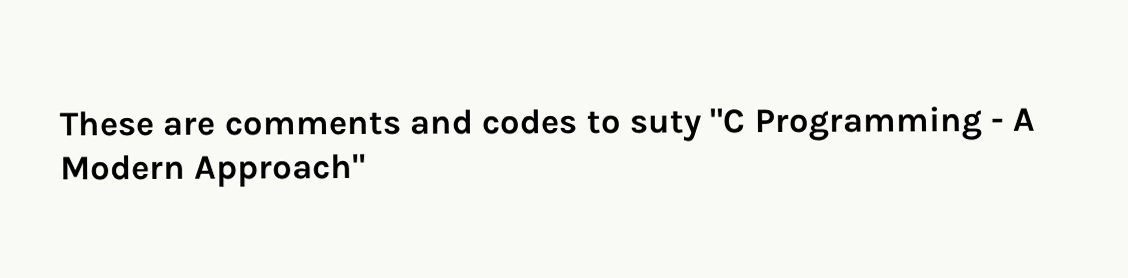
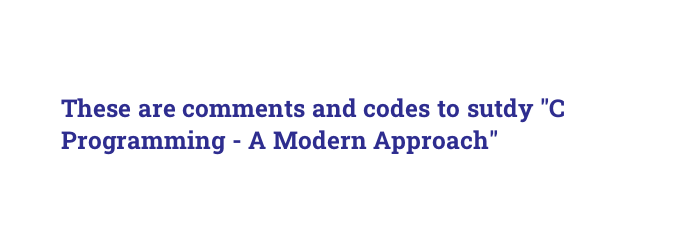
- These are comments and codes to suty "C Programming - A Modern Approach"
+ These are comments and codes to sutdy "C Programming - A Modern Approach"

